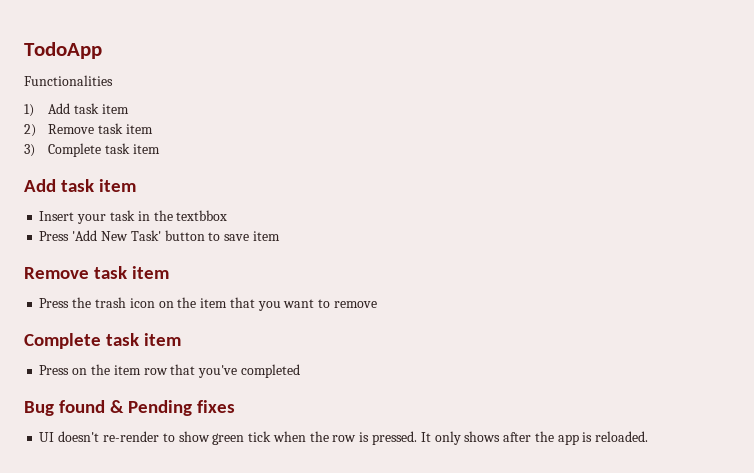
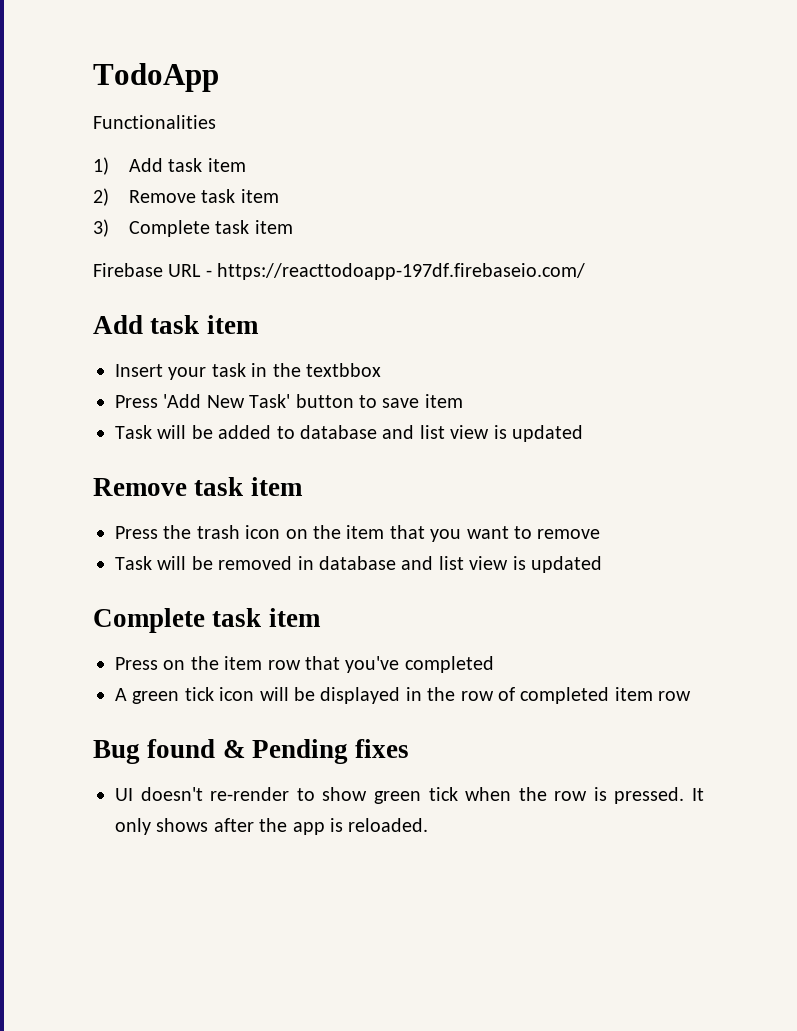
+ Firebase URL - https://reacttodoapp-197df.firebaseio.com/
+ Task will be added to database and list view is updated
+ Task will be removed in database and list view is updated
+ A green tick icon will be displayed in the row of completed item row

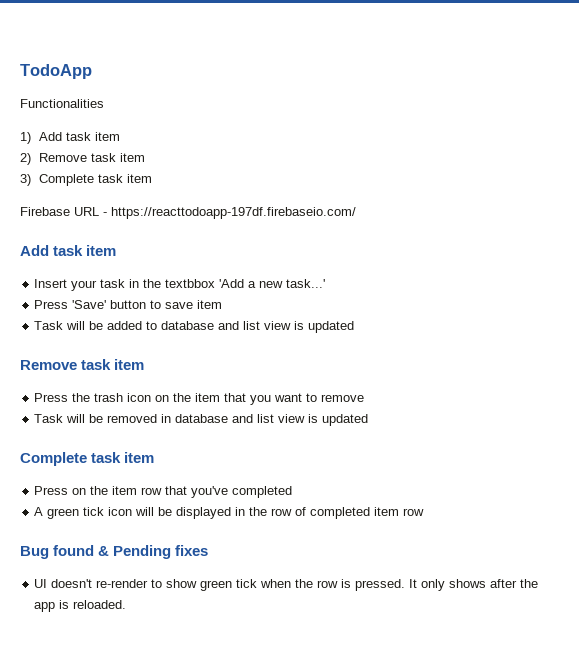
- Insert your task in the textbbox
- Press 'Add New Task' button to save item
+ Insert your task in the textbbox 'Add a new task...'
+ Press 'Save' button to save item

